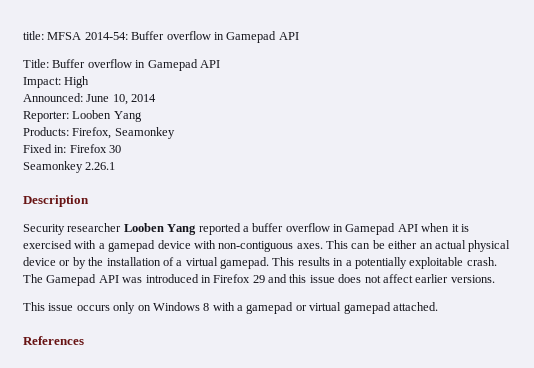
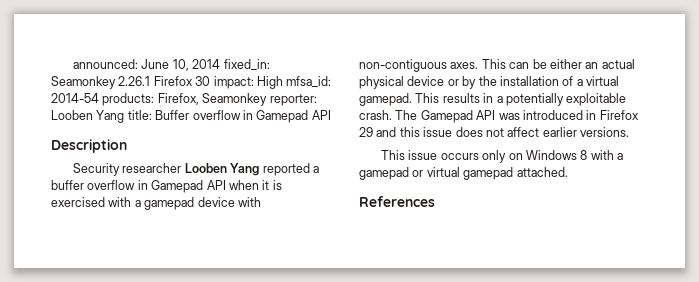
- title: MFSA 2014-54: Buffer overflow in Gamepad API
- Title: Buffer overflow in Gamepad API
- Impact: High
- Announced: June 10, 2014
- Reporter: Looben Yang
- Products: Firefox, Seamonkey
- Fixed in: Firefox 30
- Seamonkey 2.26.1
+ announced: June 10, 2014 fixed_in: Seamonkey 2.26.1 Firefox 30 impact: High mfsa_id: 2014-54 products: Firefox, Seamonkey reporter: Looben Yang title: Buffer overflow in Gamepad API

